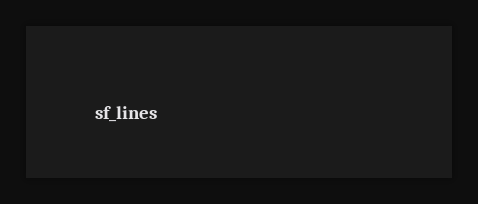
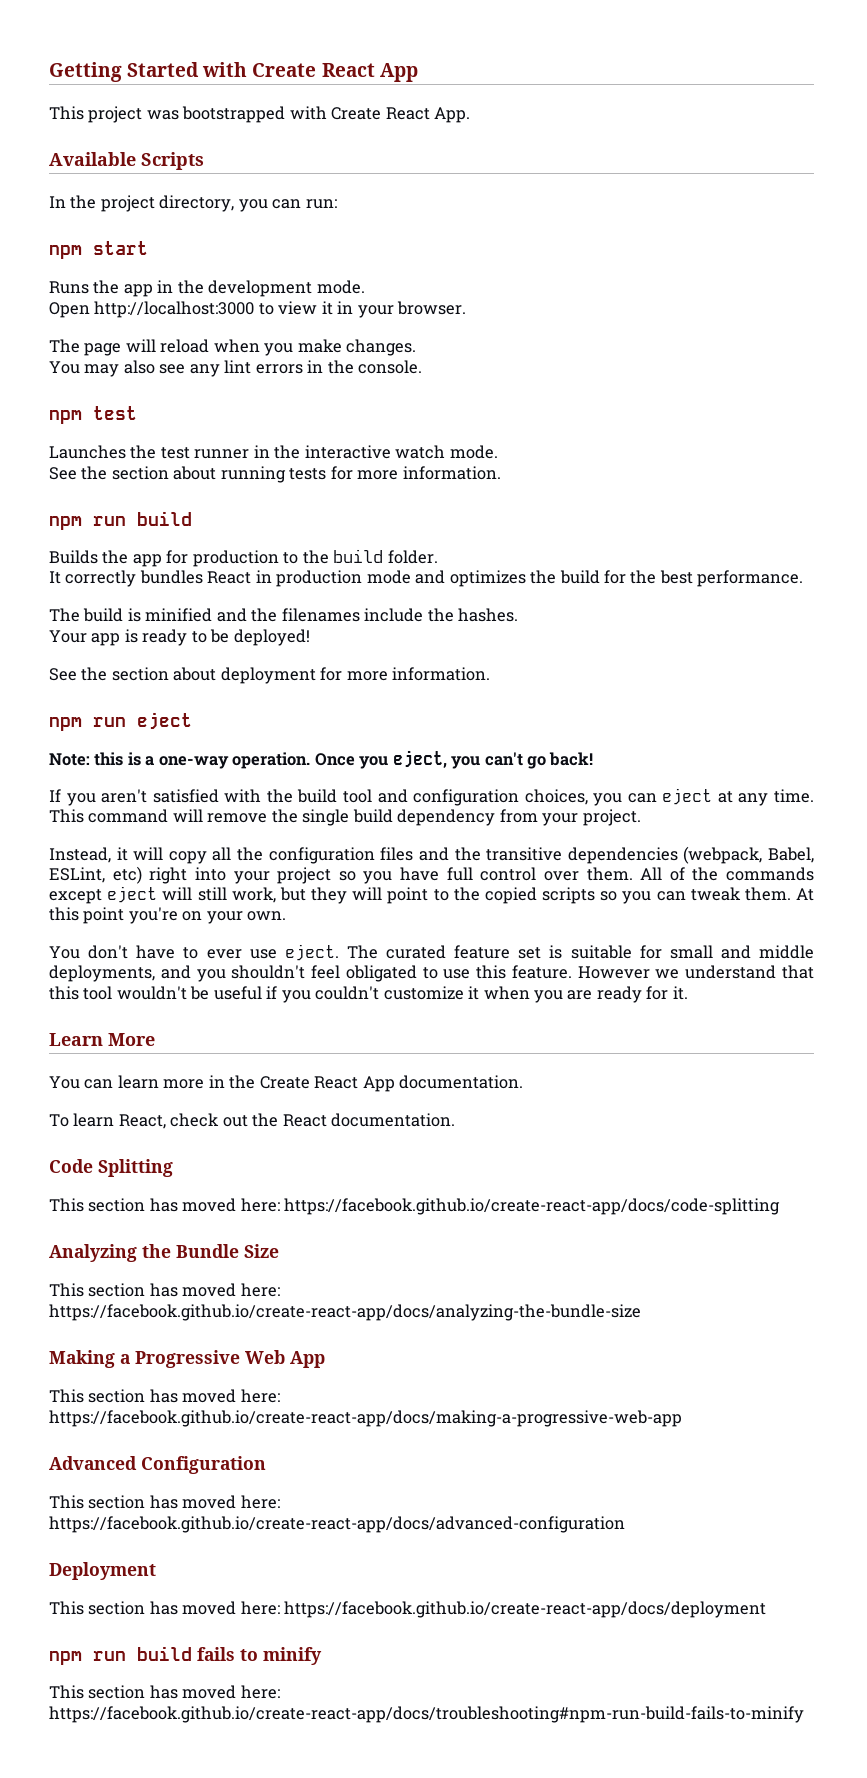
- sf_lines
+ Getting Started with Create React App
+ This project was bootstrapped with Create React App.
+ Available Scripts
+ In the project directory, you can run:
+ npm start
+ Runs the app in the development mode.
+ Open http://localhost:3000 to view it in your browser.
+ The page will reload when you make changes.
+ You may also see any lint errors in the console.
+ npm test
+ Launches the test runner in the interactive watch mode.
+ See the section about running tests for more information.
+ npm run build
+ Builds the app for production to the build folder.
+ It correctly bundles React in production mode and optimizes the build for the best performance.
+ The build is minified and the filenames include the hashes.
+ Your app is ready to be deployed!
+ See the section about deployment for more information.
+ npm run eject
+ Note: this is a one-way operation. Once you eject, you can't go back!
+ If you aren't satisfied with the build tool and configuration choices, you can eject at any time. This command will remove the single build dependency from your project.
+ Instead, it will copy all the configuration files and the transitive dependencies (webpack, Babel, ESLint, etc) right into your project so you have full control over them. All of the commands except eject will still work, but they will point to the copied scripts so you can tweak them. At this point you're on your own.
+ You don't have to ever use eject. The curated feature set is suitable for small and middle deployments, and you shouldn't feel obligated to use this feature. However we understand that this tool wouldn't be useful if you couldn't customize it when you are ready for it.
+ Learn More
+ You can learn more in the Create React App documentation.
+ To learn React, check out the React documentation.
+ Code Splitting
+ This section has moved here: https://facebook.github.io/create-react-app/docs/code-splitting
+ Analyzing the Bundle Size
+ This section has moved here: https://facebook.github.io/create-react-app/docs/analyzing-the-bundle-size
+ Making a Progressive Web App
+ This section has moved here: https://facebook.github.io/create-react-app/docs/making-a-progressive-web-app
+ Advanced Configuration
+ This section has moved here: https://facebook.github.io/create-react-app/docs/advanced-configuration
+ Deployment
+ This section has moved here: https://facebook.github.io/create-react-app/docs/deployment
+ npm run build fails to minify
+ This section has moved here: https://facebook.github.io/create-react-app/docs/troubleshooting#npm-run-build-fails-to-minify

